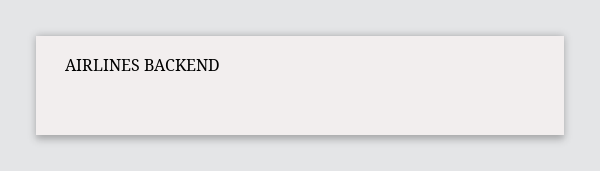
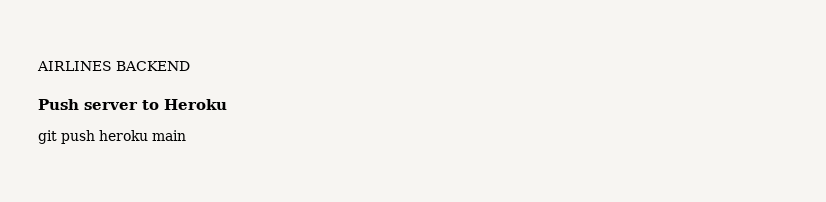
+ Push server to Heroku
+ git push heroku main

